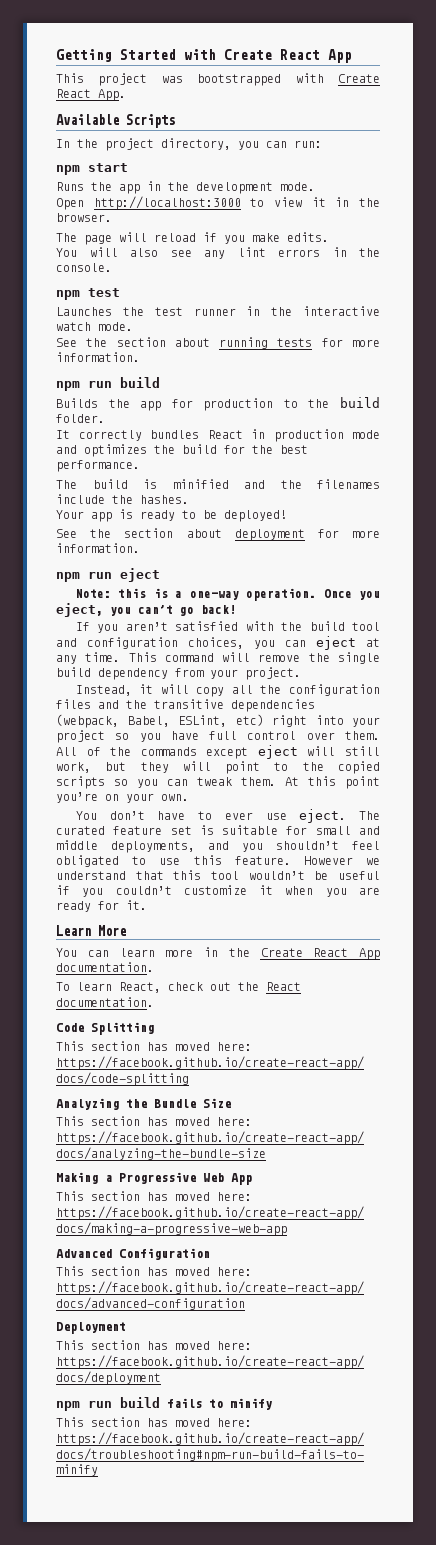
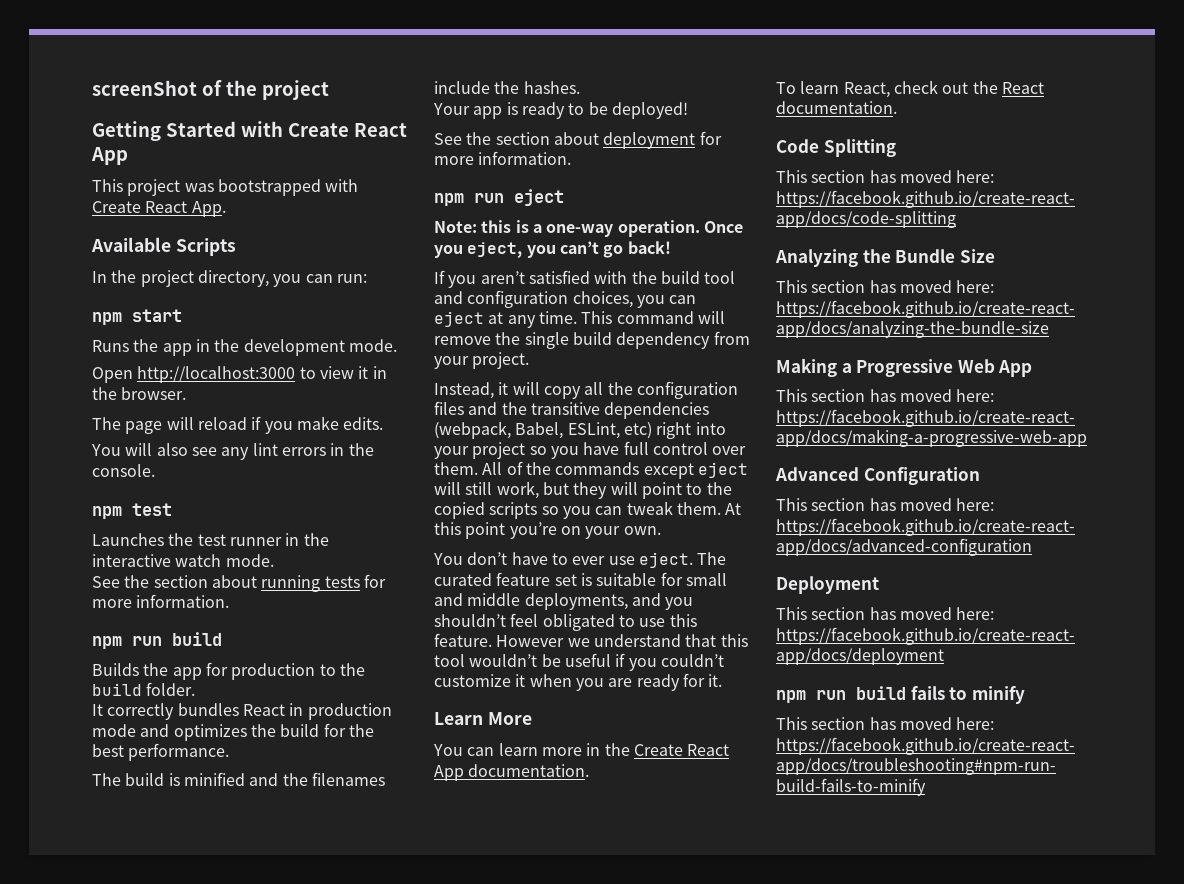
+ screenShot of the project

